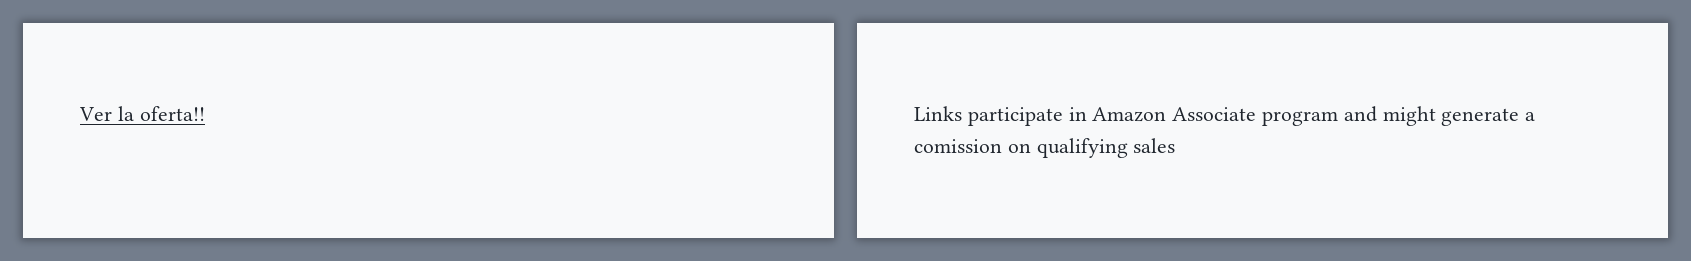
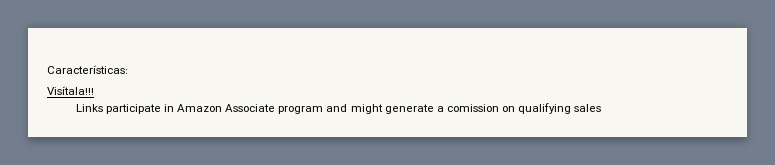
- Ver la oferta!!
+ Características:
+ Visítala!!!

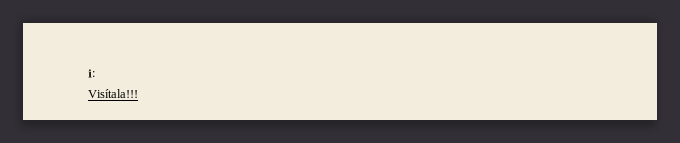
- Características:
+ ℹ:
- Links participate in Amazon Associate program and might generate a comission on qualifying sales

